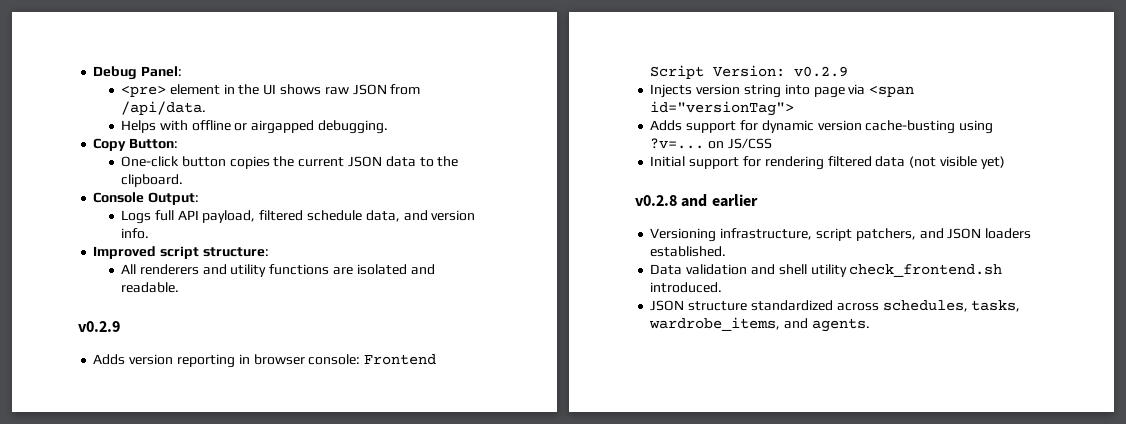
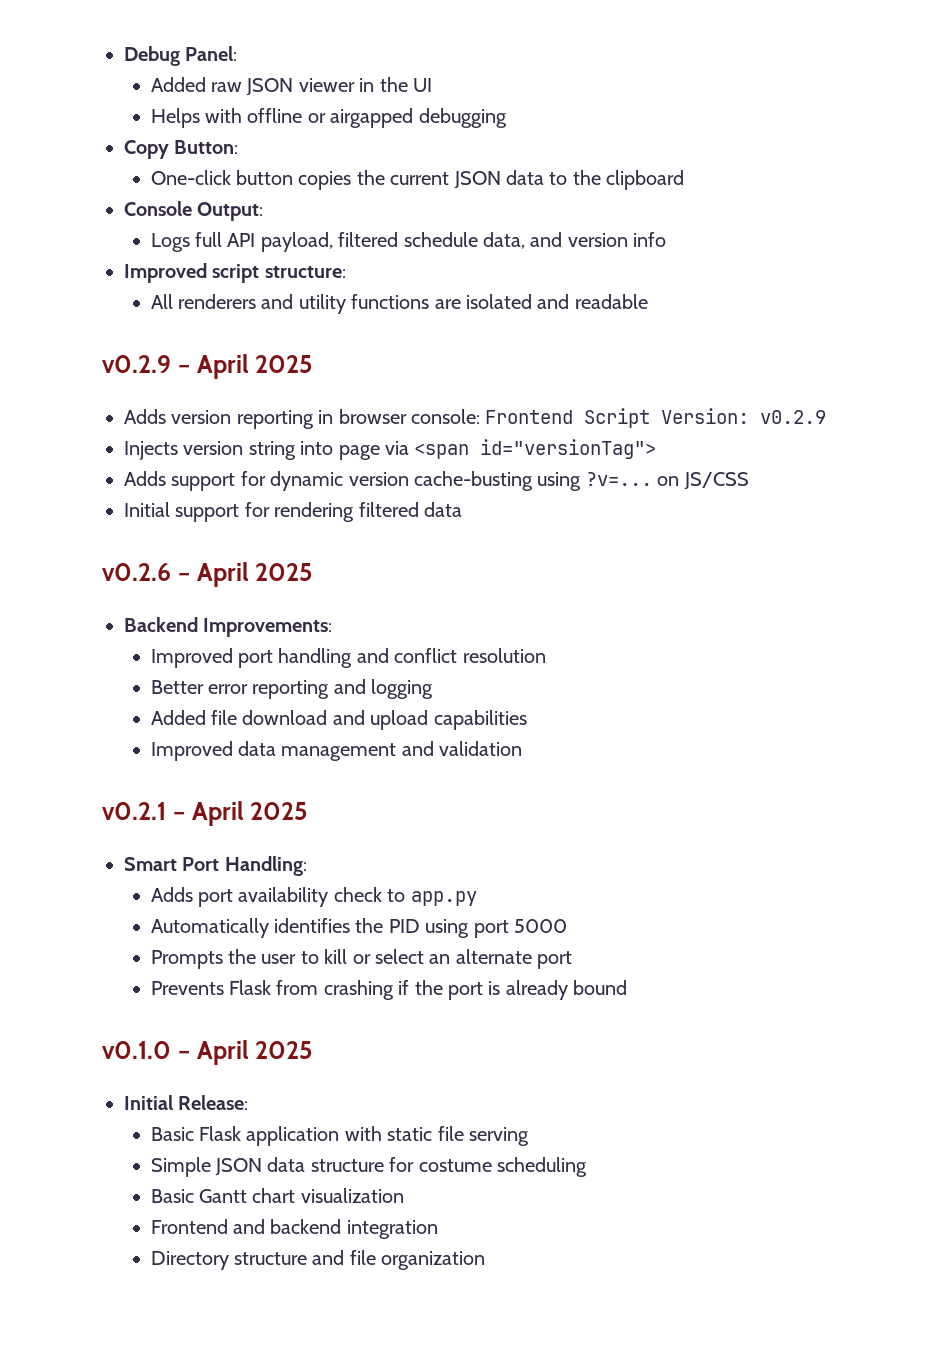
- <pre> element in the UI shows raw JSON from /api/data.
+ Added raw JSON viewer in the UI
- Helps with offline or airgapped debugging.
+ Helps with offline or airgapped debugging
- One-click button copies the current JSON data to the clipboard.
+ One-click button copies the current JSON data to the clipboard
- Logs full API payload, filtered schedule data, and version info.
+ Logs full API payload, filtered schedule data, and version info
- All renderers and utility functions are isolated and readable.
- v0.2.9
+ All renderers and utility functions are isolated and readable
+ v0.2.9 – April 2025
- Initial support for rendering filtered data (not visible yet)
- v0.2.8 and earlier
- Versioning infrastructure, script patchers, and JSON loaders established.
- Data validation and shell utility check_frontend.sh introduced.
- JSON structure standardized across schedules, tasks, wardrobe_items, and agents.
+ Initial support for rendering filtered data
+ v0.2.6 – April 2025
+ Backend Improvements:
+ Improved port handling and conflict resolution
+ Better error reporting and logging
+ Added file download and upload capabilities
+ Improved data management and validation
+ v0.2.1 – April 2025
+ Smart Port Handling:
+ Adds port availability check to app.py
+ Automatically identifies the PID using port 5000
+ Prompts the user to kill or select an alternate port
+ Prevents Flask from crashing if the port is already bound
+ v0.1.0 – April 2025
+ Initial Release:
+ Basic Flask application with static file serving
+ Simple JSON data structure for costume scheduling
+ Basic Gantt chart visualization
+ Frontend and backend integration
+ Directory structure and file organization

